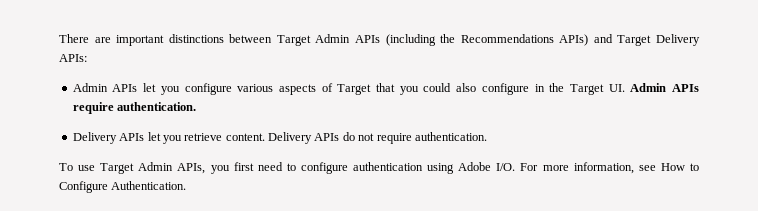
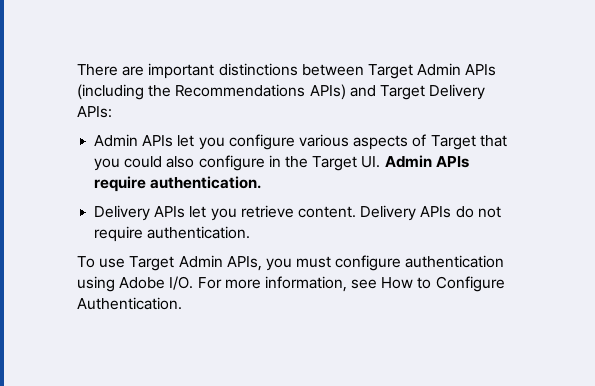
- To use Target Admin APIs, you first need to configure authentication using Adobe I/O. For more information, see How to Configure Authentication.
+ To use Target Admin APIs, you must configure authentication using Adobe I/O. For more information, see How to Configure Authentication.

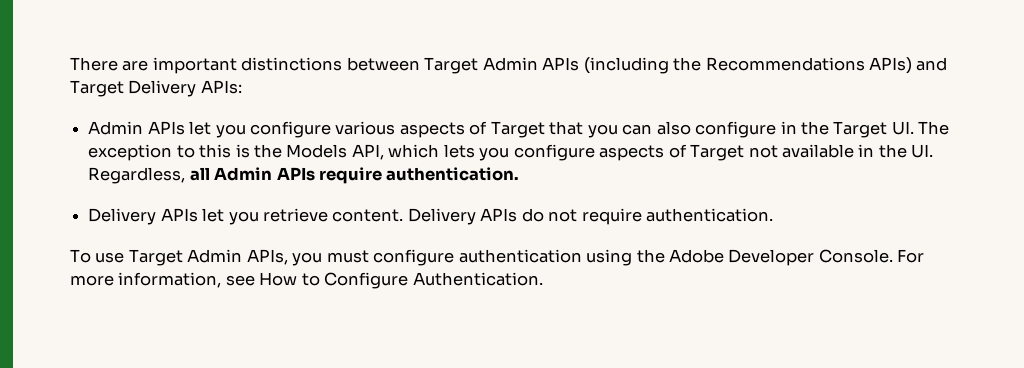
- Admin APIs let you configure various aspects of Target that you could also configure in the Target UI. Admin APIs require authentication.
+ Admin APIs let you configure various aspects of Target that you can also configure in the Target UI. The exception to this is the Models API, which lets you configure aspects of Target not available in the UI. Regardless, all Admin APIs require authentication.
- To use Target Admin APIs, you must configure authentication using Adobe I/O. For more information, see How to Configure Authentication.
+ To use Target Admin APIs, you must configure authentication using the Adobe Developer Console. For more information, see How to Configure Authentication.

